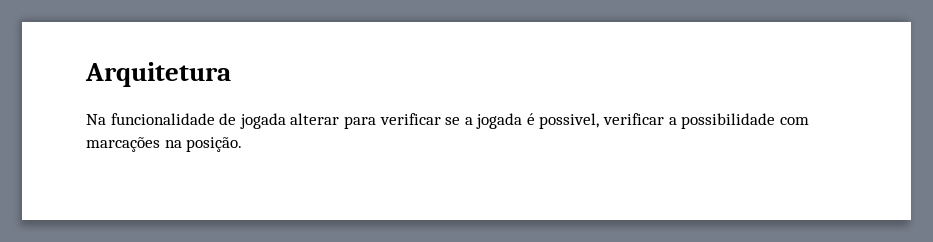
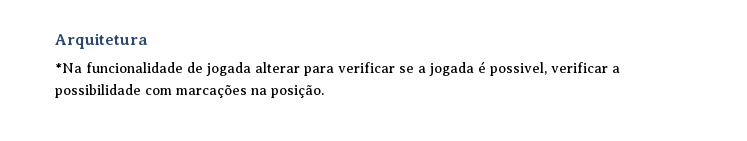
- Na funcionalidade de jogada alterar para verificar se a jogada é possivel, verificar a possibilidade com marcações na posição.
+ *Na funcionalidade de jogada alterar para verificar se a jogada é possivel, verificar a possibilidade com marcações na posição.

